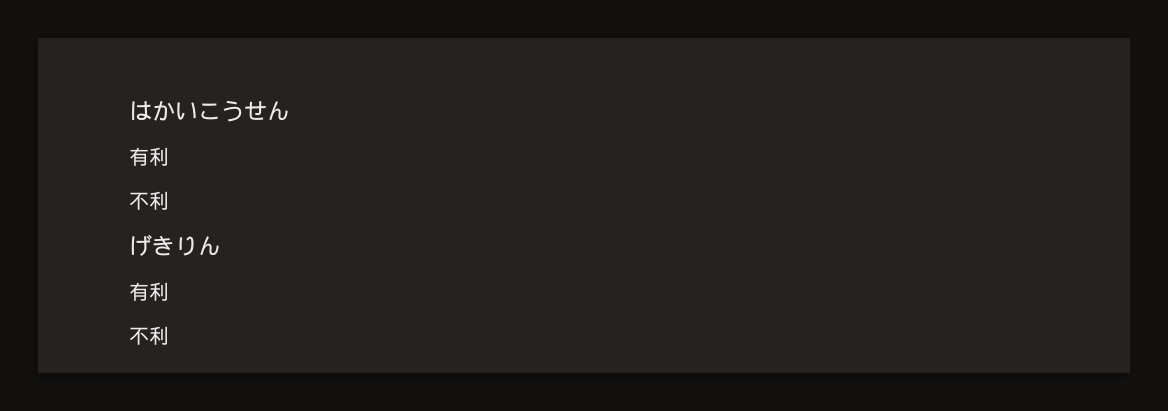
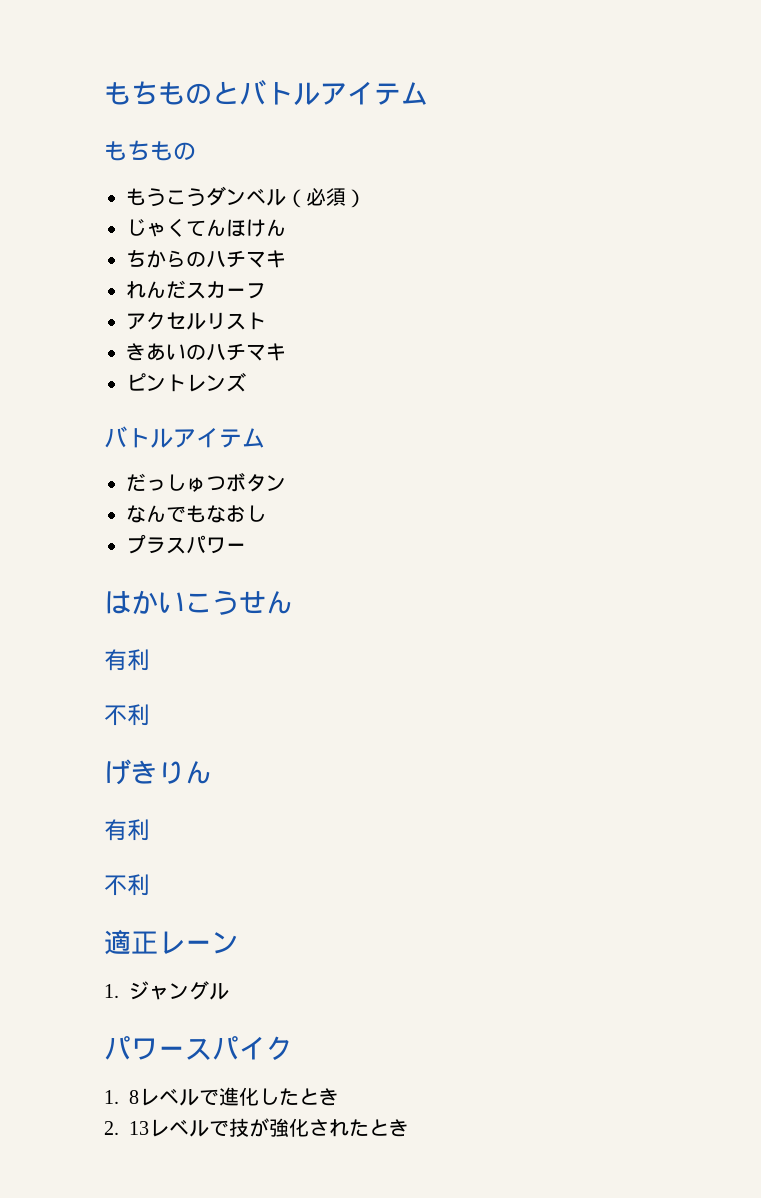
+ もちものとバトルアイテム
+ もちもの
+ もうこうダンベル（必須）
+ じゃくてんほけん
+ ちからのハチマキ
+ れんだスカーフ
+ アクセルリスト
+ きあいのハチマキ
+ ピントレンズ
+ バトルアイテム
+ だっしゅつボタン
+ なんでもなおし
+ プラスパワー
+ 適正レーン
+ 1.ジャングル
+ パワースパイク
+ 1. 8レベルで進化したとき
+ 2. 13レベルで技が強化されたとき

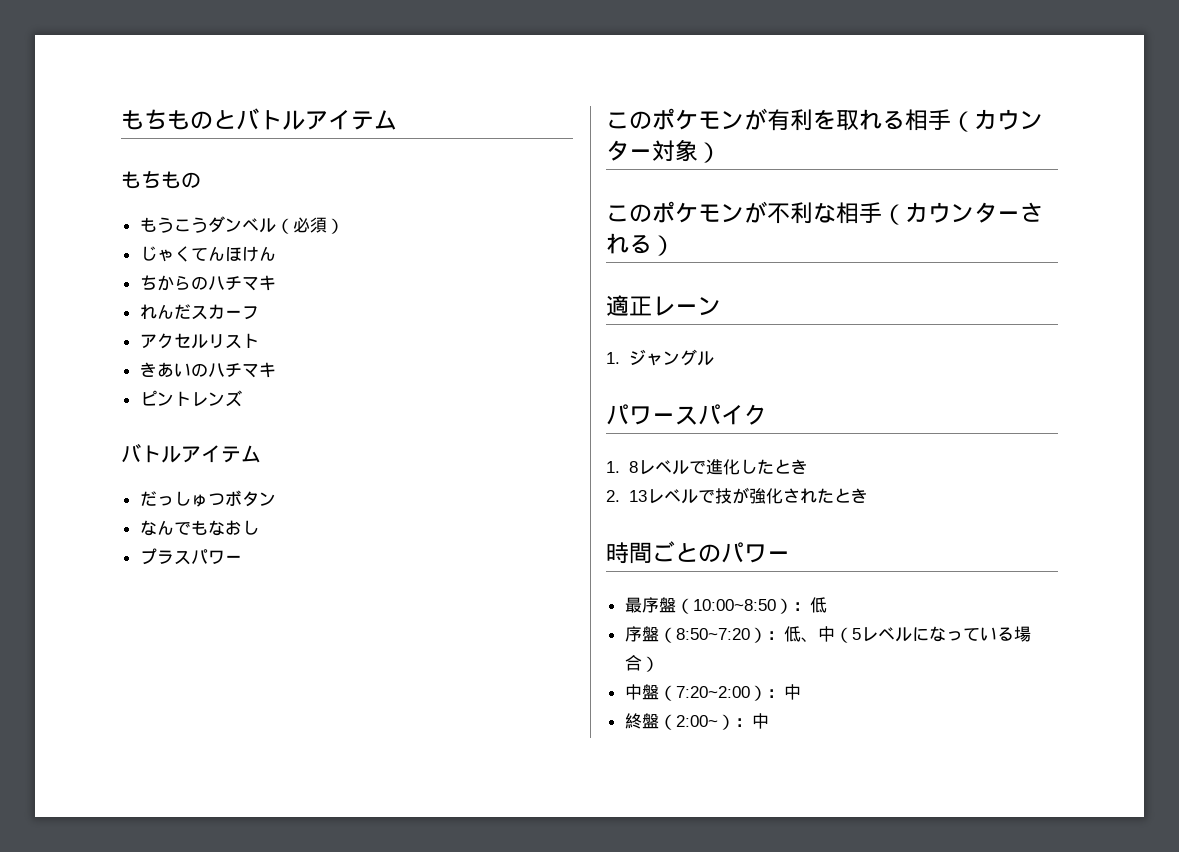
- はかいこうせん
- 有利
- 不利
- げきりん
- 有利
- 不利
+ このポケモンが有利を取れる相手（カウンター対象）
+ このポケモンが不利な相手（カウンターされる）
+ 時間ごとのパワー
+ 最序盤（10:00~8:50）：低
+ 序盤（8:50~7:20）：低、中（5レベルになっている場合）
+ 中盤（7:20~2:00）：中
+ 終盤（2:00~）：中

